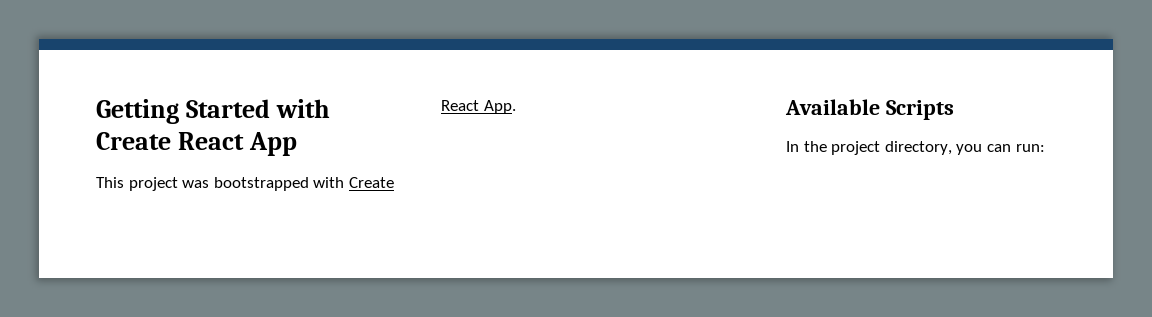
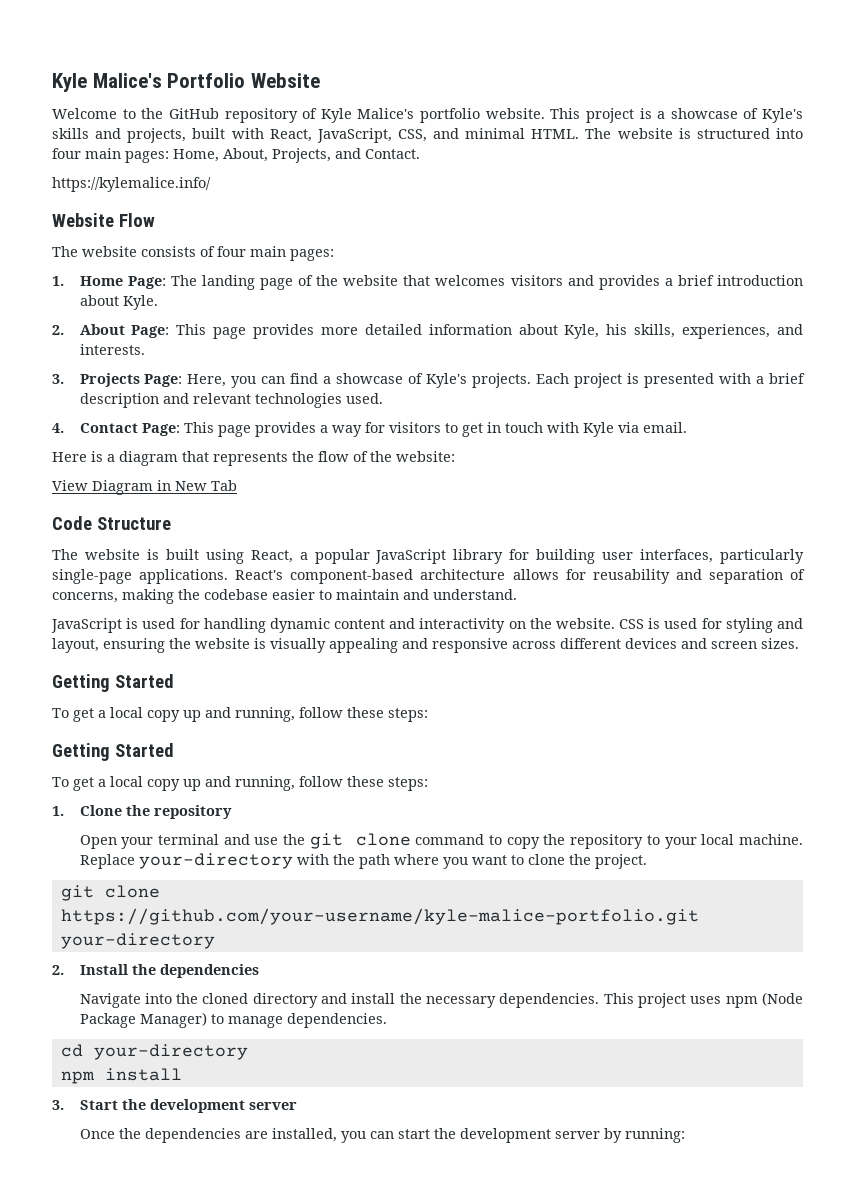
- Getting Started with Create React App
- This project was bootstrapped with Create React App.
- Available Scripts
- In the project directory, you can run:
+ Kyle Malice's Portfolio Website
+ Welcome to the GitHub repository of Kyle Malice's portfolio website. This project is a showcase of Kyle's skills and projects, built with React, JavaScript, CSS, and minimal HTML. The website is structured into four main pages: Home, About, Projects, and Contact.
+ https://kylemalice.info/
+ Website Flow
+ The website consists of four main pages:
+ 1. Home Page: The landing page of the website that welcomes visitors and provides a brief introduction about Kyle.
+ 2. About Page: This page provides more detailed information about Kyle, his skills, experiences, and interests.
+ 3. Projects Page: Here, you can find a showcase of Kyle's projects. Each project is presented with a brief description and relevant technologies used.
+ 4. Contact Page: This page provides a way for visitors to get in touch with Kyle via email.
+ Here is a diagram that represents the flow of the website:
+ View Diagram in New Tab
+ Code Structure
+ The website is built using React, a popular JavaScript library for building user interfaces, particularly single-page applications. React's component-based architecture allows for reusability and separation of concerns, making the codebase easier to maintain and understand.
+ JavaScript is used for handling dynamic content and interactivity on the website. CSS is used for styling and layout, ensuring the website is visually appealing and responsive across different devices and screen sizes.
+ Getting Started
+ To get a local copy up and running, follow these steps:
+ Getting Started
+ To get a local copy up and running, follow these steps:
+ 1. Clone the repository
+ Open your terminal and use the git clone command to copy the repository to your local machine. Replace your-directory with the path where you want to clone the project.
+ git clone https://github.com/your-username/kyle-malice-portfolio.git your-directory
+ 2. Install the dependencies
+ Navigate into the cloned directory and install the necessary dependencies. This project uses npm (Node Package Manager) to manage dependencies.
+ cd your-directory
+ npm install
+ 3. Start the development server
+ Once the dependencies are installed, you can start the development server by running:

